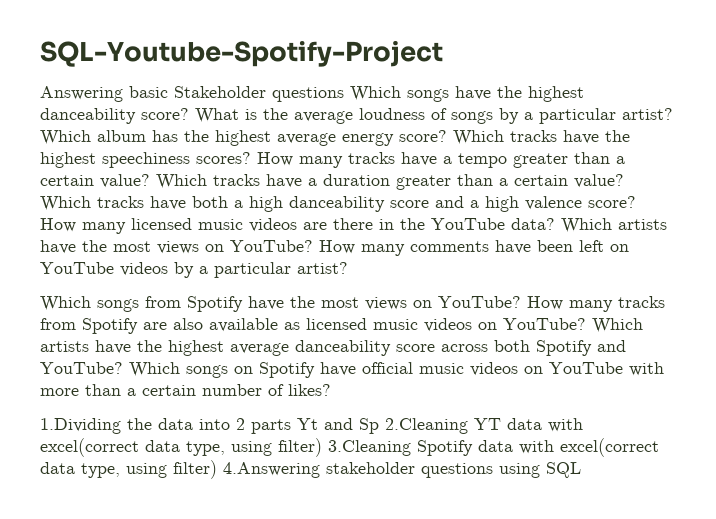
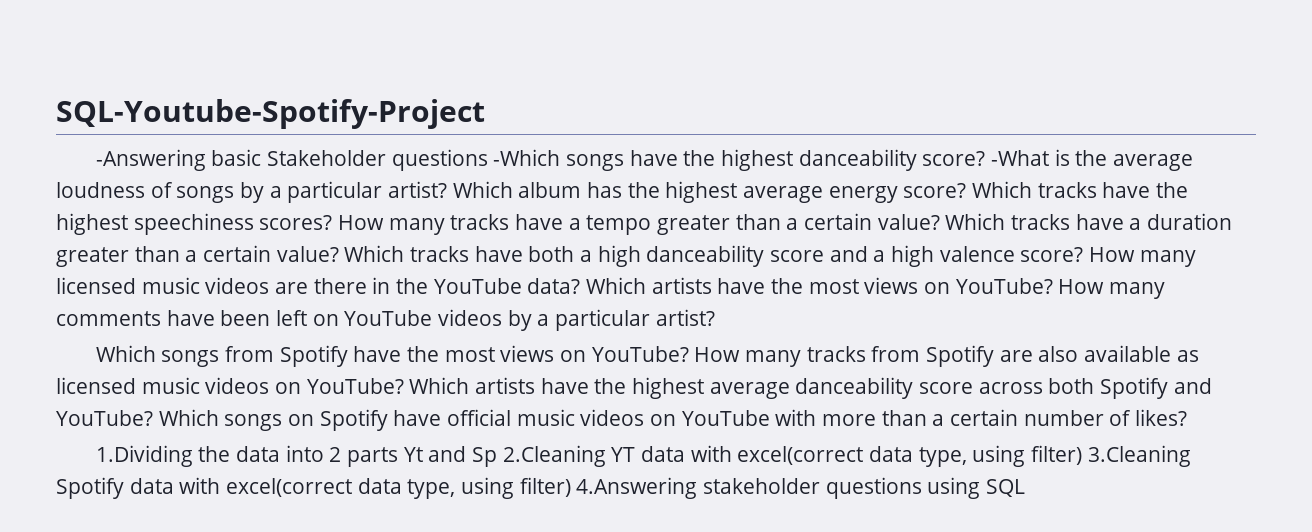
- Answering basic Stakeholder questions Which songs have the highest danceability score?
+ -Answering basic Stakeholder questions -Which songs have the highest danceability score?
- What is the average loudness of songs by a particular artist?
+ -What is the average loudness of songs by a particular artist?

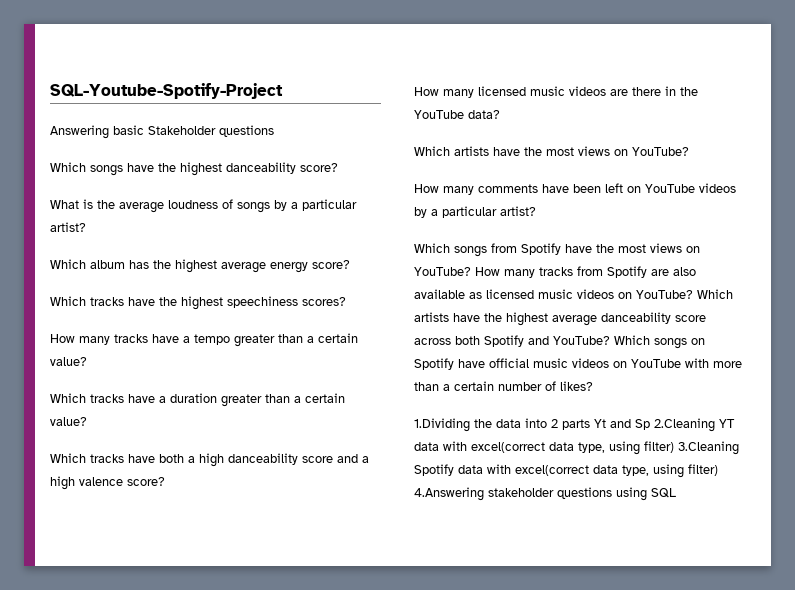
- -Answering basic Stakeholder questions -Which songs have the highest danceability score? -What is the average loudness of songs by a particular artist? Which album has the highest average energy score? Which tracks have the highest speechiness scores? How many tracks have a tempo greater than a certain value? Which tracks have a duration greater than a certain value? Which tracks have both a high danceability score and a high valence score? How many licensed music videos are there in the YouTube data? Which artists have the most views on YouTube? How many comments have been left on YouTube videos by a particular artist?
+ Answering basic Stakeholder questions
+ Which songs have the highest danceability score?
+ What is the average loudness of songs by a particular artist?
+ Which album has the highest average energy score?
+ Which tracks have the highest speechiness scores?
+ How many tracks have a tempo greater than a certain value?
+ Which tracks have a duration greater than a certain value?
+ Which tracks have both a high danceability score and a high valence score?
+ How many licensed music videos are there in the YouTube data?
+ Which artists have the most views on YouTube?
+ How many comments have been left on YouTube videos by a particular artist?

